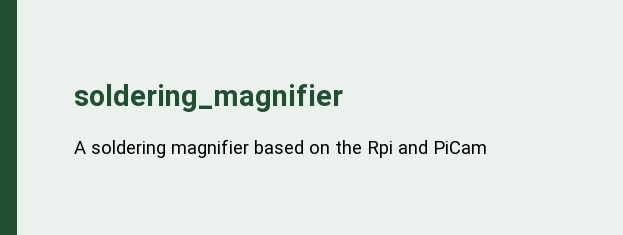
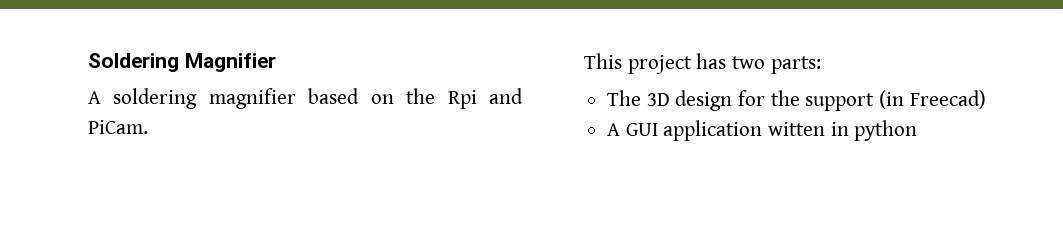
- soldering_magnifier
+ Soldering Magnifier
- A soldering magnifier based on the Rpi and PiCam
+ A soldering magnifier based on the Rpi and PiCam.
+ This project has two parts:
+ The 3D design for the support (in Freecad)
+ A GUI application witten in python

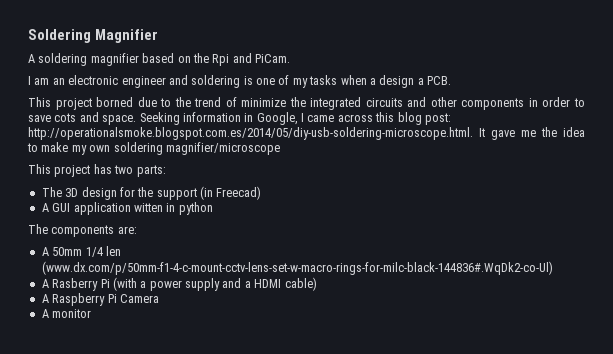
+ I am an electronic engineer and soldering is one of my tasks when a design a PCB.
+ This project borned due to the trend of minimize the integrated circuits and other components in order to save cots and space. Seeking information in Google, I came across this blog post: http://operationalsmoke.blogspot.com.es/2014/05/diy-usb-soldering-microscope.html. It gave me the idea to make my own soldering magnifier/microscope
+ The components are:
+ A 50mm 1/4 len (www.dx.com/p/50mm-f1-4-c-mount-cctv-lens-set-w-macro-rings-for-milc-black-144836#.WqDk2-co-Ul)
+ A Rasberry Pi (with a power supply and a HDMI cable)
+ A Raspberry Pi Camera
+ A monitor

